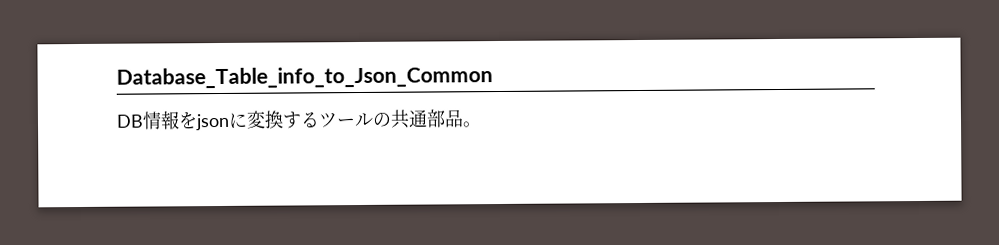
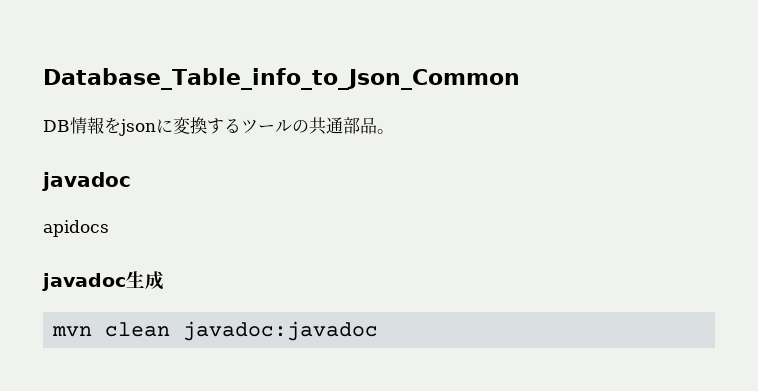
  DB情報をjsonに変換するツールの共通部品。
+ javadoc
+ apidocs
+ javadoc生成
+ mvn clean javadoc:javadoc

